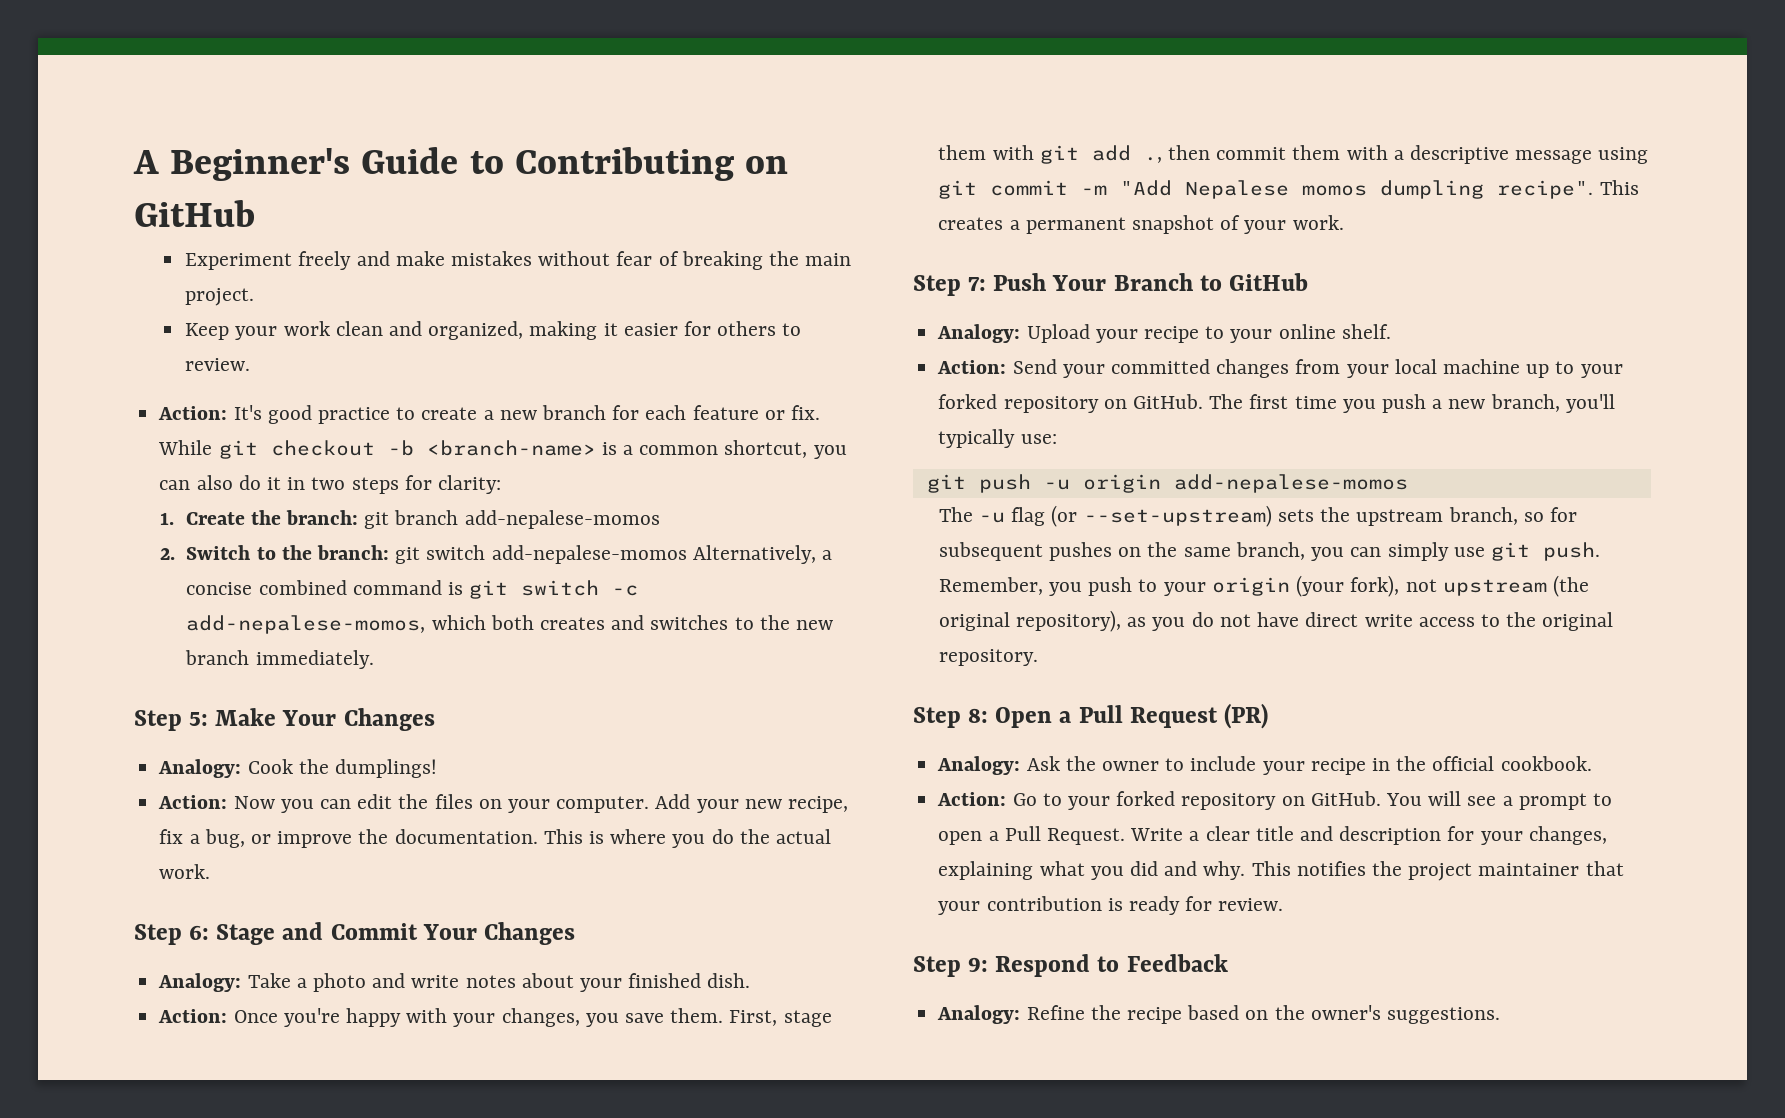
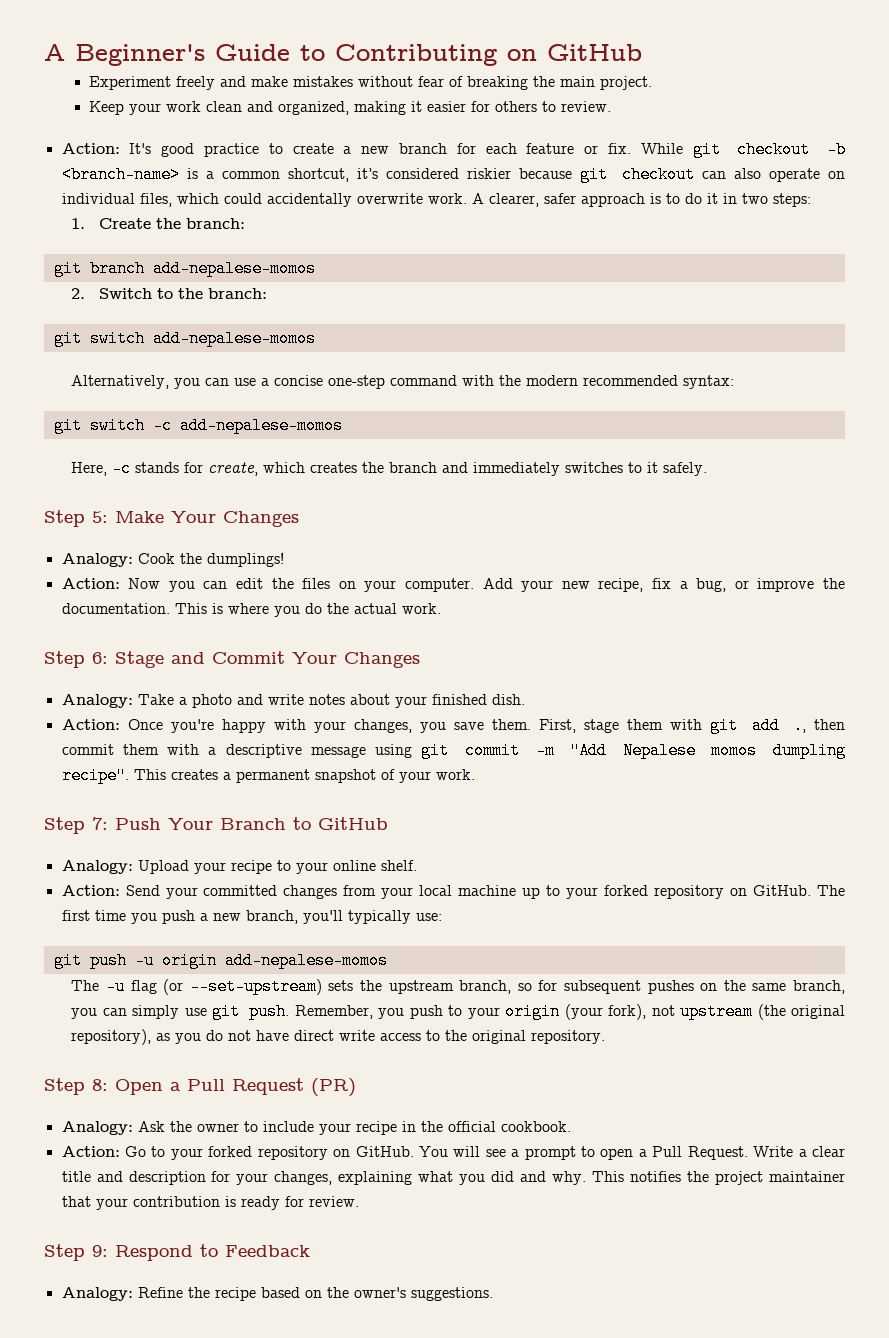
- While git checkout -b <branch-name> is a common shortcut, you can also do it in two steps for clarity:
+ While git checkout -b <branch-name> is a common shortcut, it’s considered riskier because git checkout can also operate on individual files, which could accidentally overwrite work. A clearer, safer approach is to do it in two steps:
- 1. Create the branch: git branch add-nepalese-momos
+ 1. Create the branch:
+ git branch add-nepalese-momos
- 2. Switch to the branch: git switch add-nepalese-momos Alternatively, a concise combined command is git switch -c add-nepalese-momos, which both creates and switches to the new branch immediately.
+ 2. Switch to the branch:
+ git switch add-nepalese-momos
+ Alternatively, you can use a concise one-step command with the modern recommended syntax:
+ git switch -c add-nepalese-momos
+ Here, -c stands for create, which creates the branch and immediately switches to it safely.

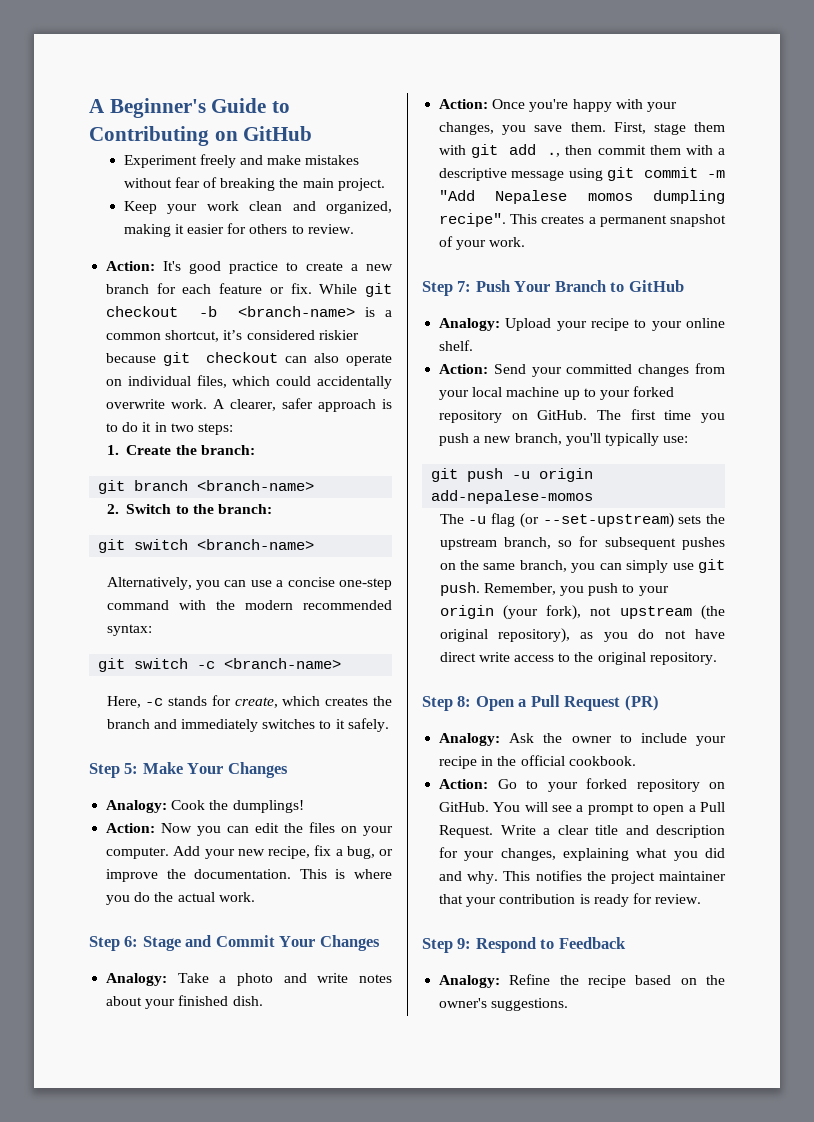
- git branch add-nepalese-momos
+ git branch <branch-name>
- git switch add-nepalese-momos
+ git switch <branch-name>
- git switch -c add-nepalese-momos
+ git switch -c <branch-name>

